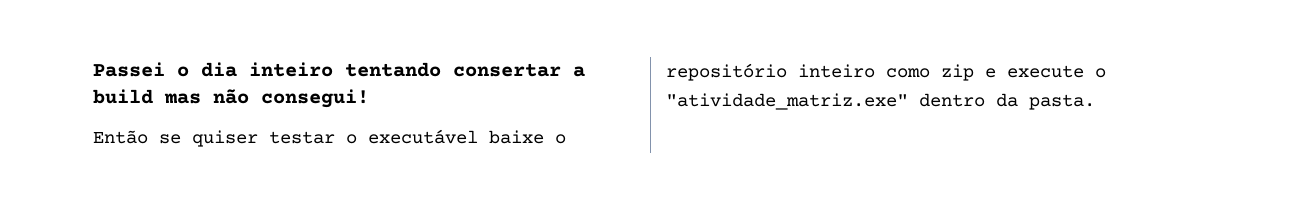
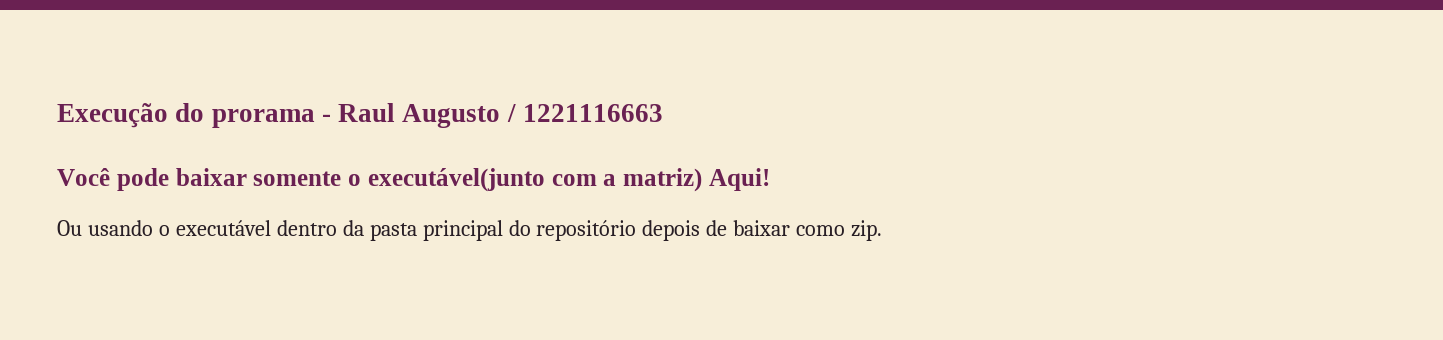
- Passei o dia inteiro tentando consertar a build mas não consegui!
- Então se quiser testar o executável baixe o repositório inteiro como zip e execute o "atividade_matriz.exe" dentro da pasta.
+ Execução do prorama - Raul Augusto / 1221116663
+ Você pode baixar somente o executável(junto com a matriz) Aqui!
+ Ou usando o executável dentro da pasta principal do repositório depois de baixar como zip.

